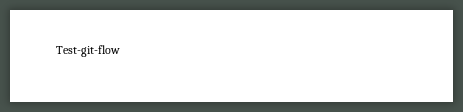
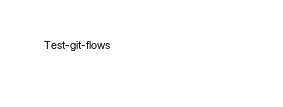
- Test-git-flow
+ Test-git-flows

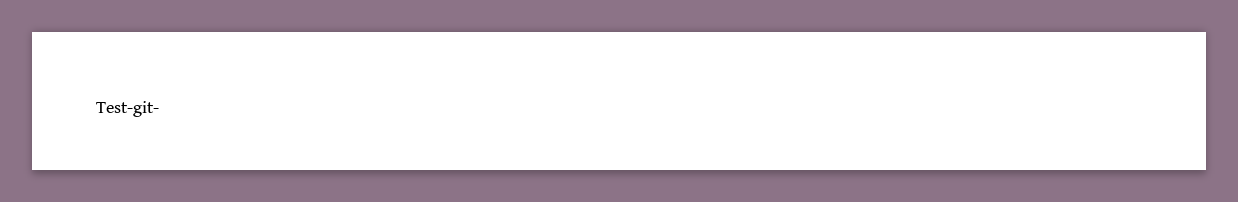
- Test-git-flows
+ Test-git-

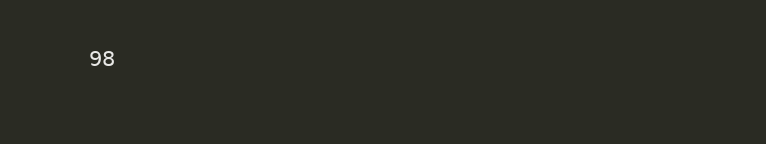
- Test-git-
+ 98

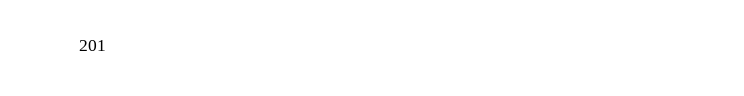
- 98
+ 201

